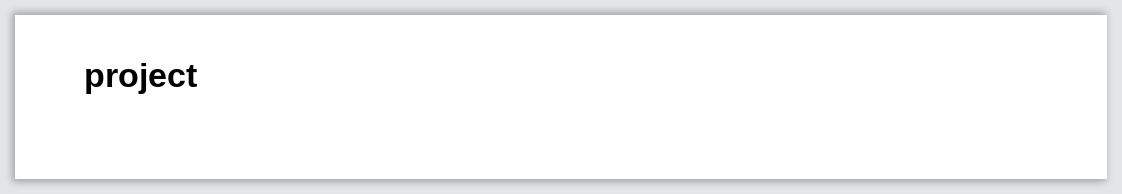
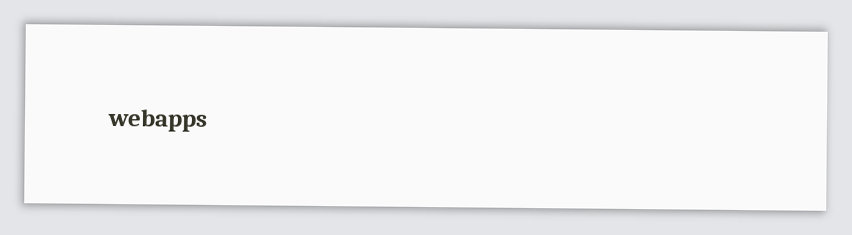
- project
+ webapps

